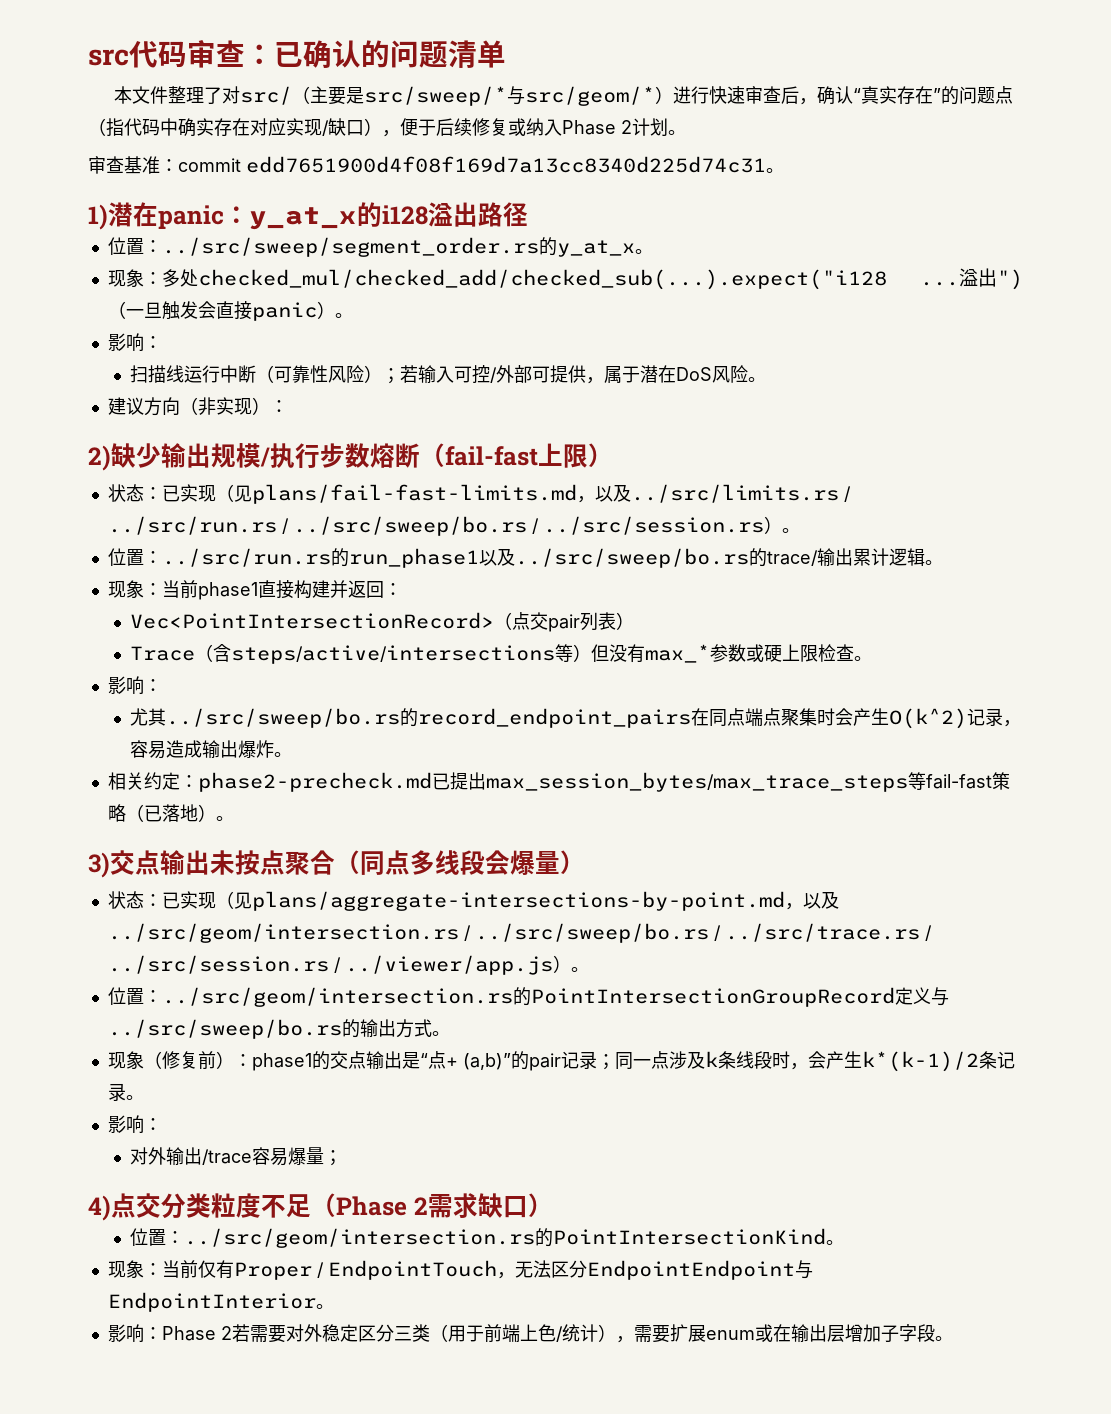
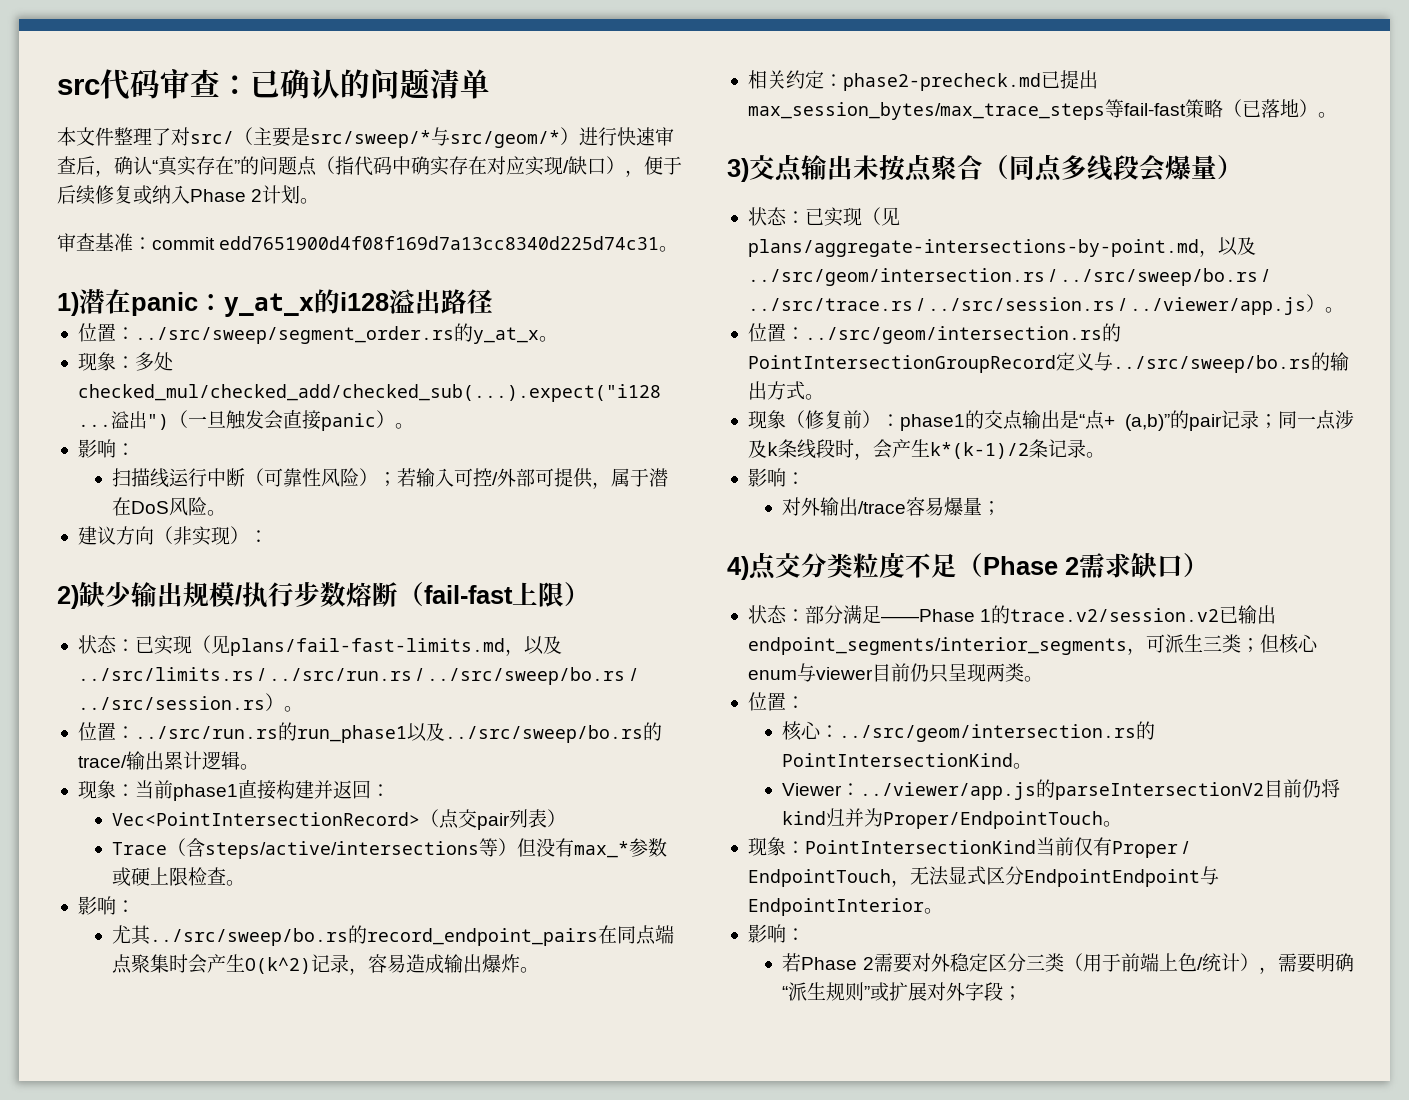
- 位置：../src/geom/intersection.rs的PointIntersectionKind。
+ 状态：部分满足——Phase 1的trace.v2/session.v2已输出endpoint_segments/interior_segments，可派生三类；但核心enum与viewer目前仍只呈现两类。
+ 位置：
+ 核心：../src/geom/intersection.rs的PointIntersectionKind。
- 现象：当前仅有Proper / EndpointTouch，无法区分EndpointEndpoint与EndpointInterior。
- 影响：Phase 2若需要对外稳定区分三类（用于前端上色/统计），需要扩展enum或在输出层增加子字段。
+ Viewer：../viewer/app.js的parseIntersectionV2目前仍将kind归并为Proper/EndpointTouch。
+ 现象：PointIntersectionKind当前仅有Proper / EndpointTouch，无法显式区分EndpointEndpoint与EndpointInterior。
+ 影响：
+ 若Phase 2需要对外稳定区分三类（用于前端上色/统计），需要明确“派生规则”或扩展对外字段；

